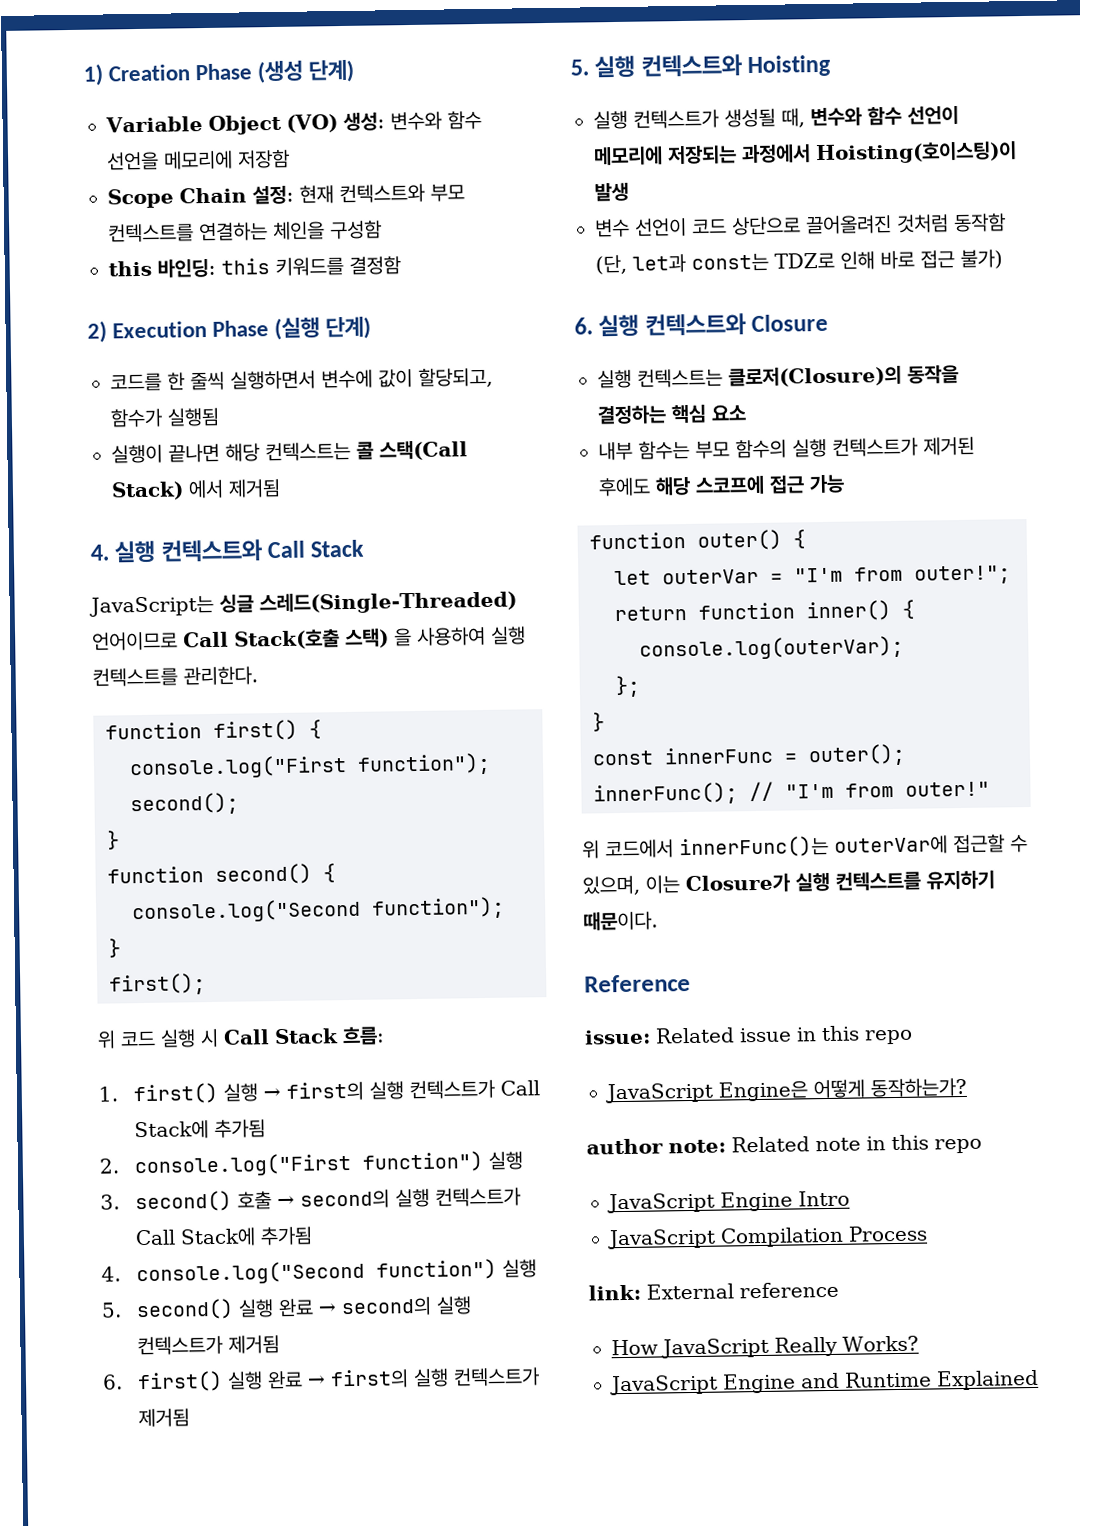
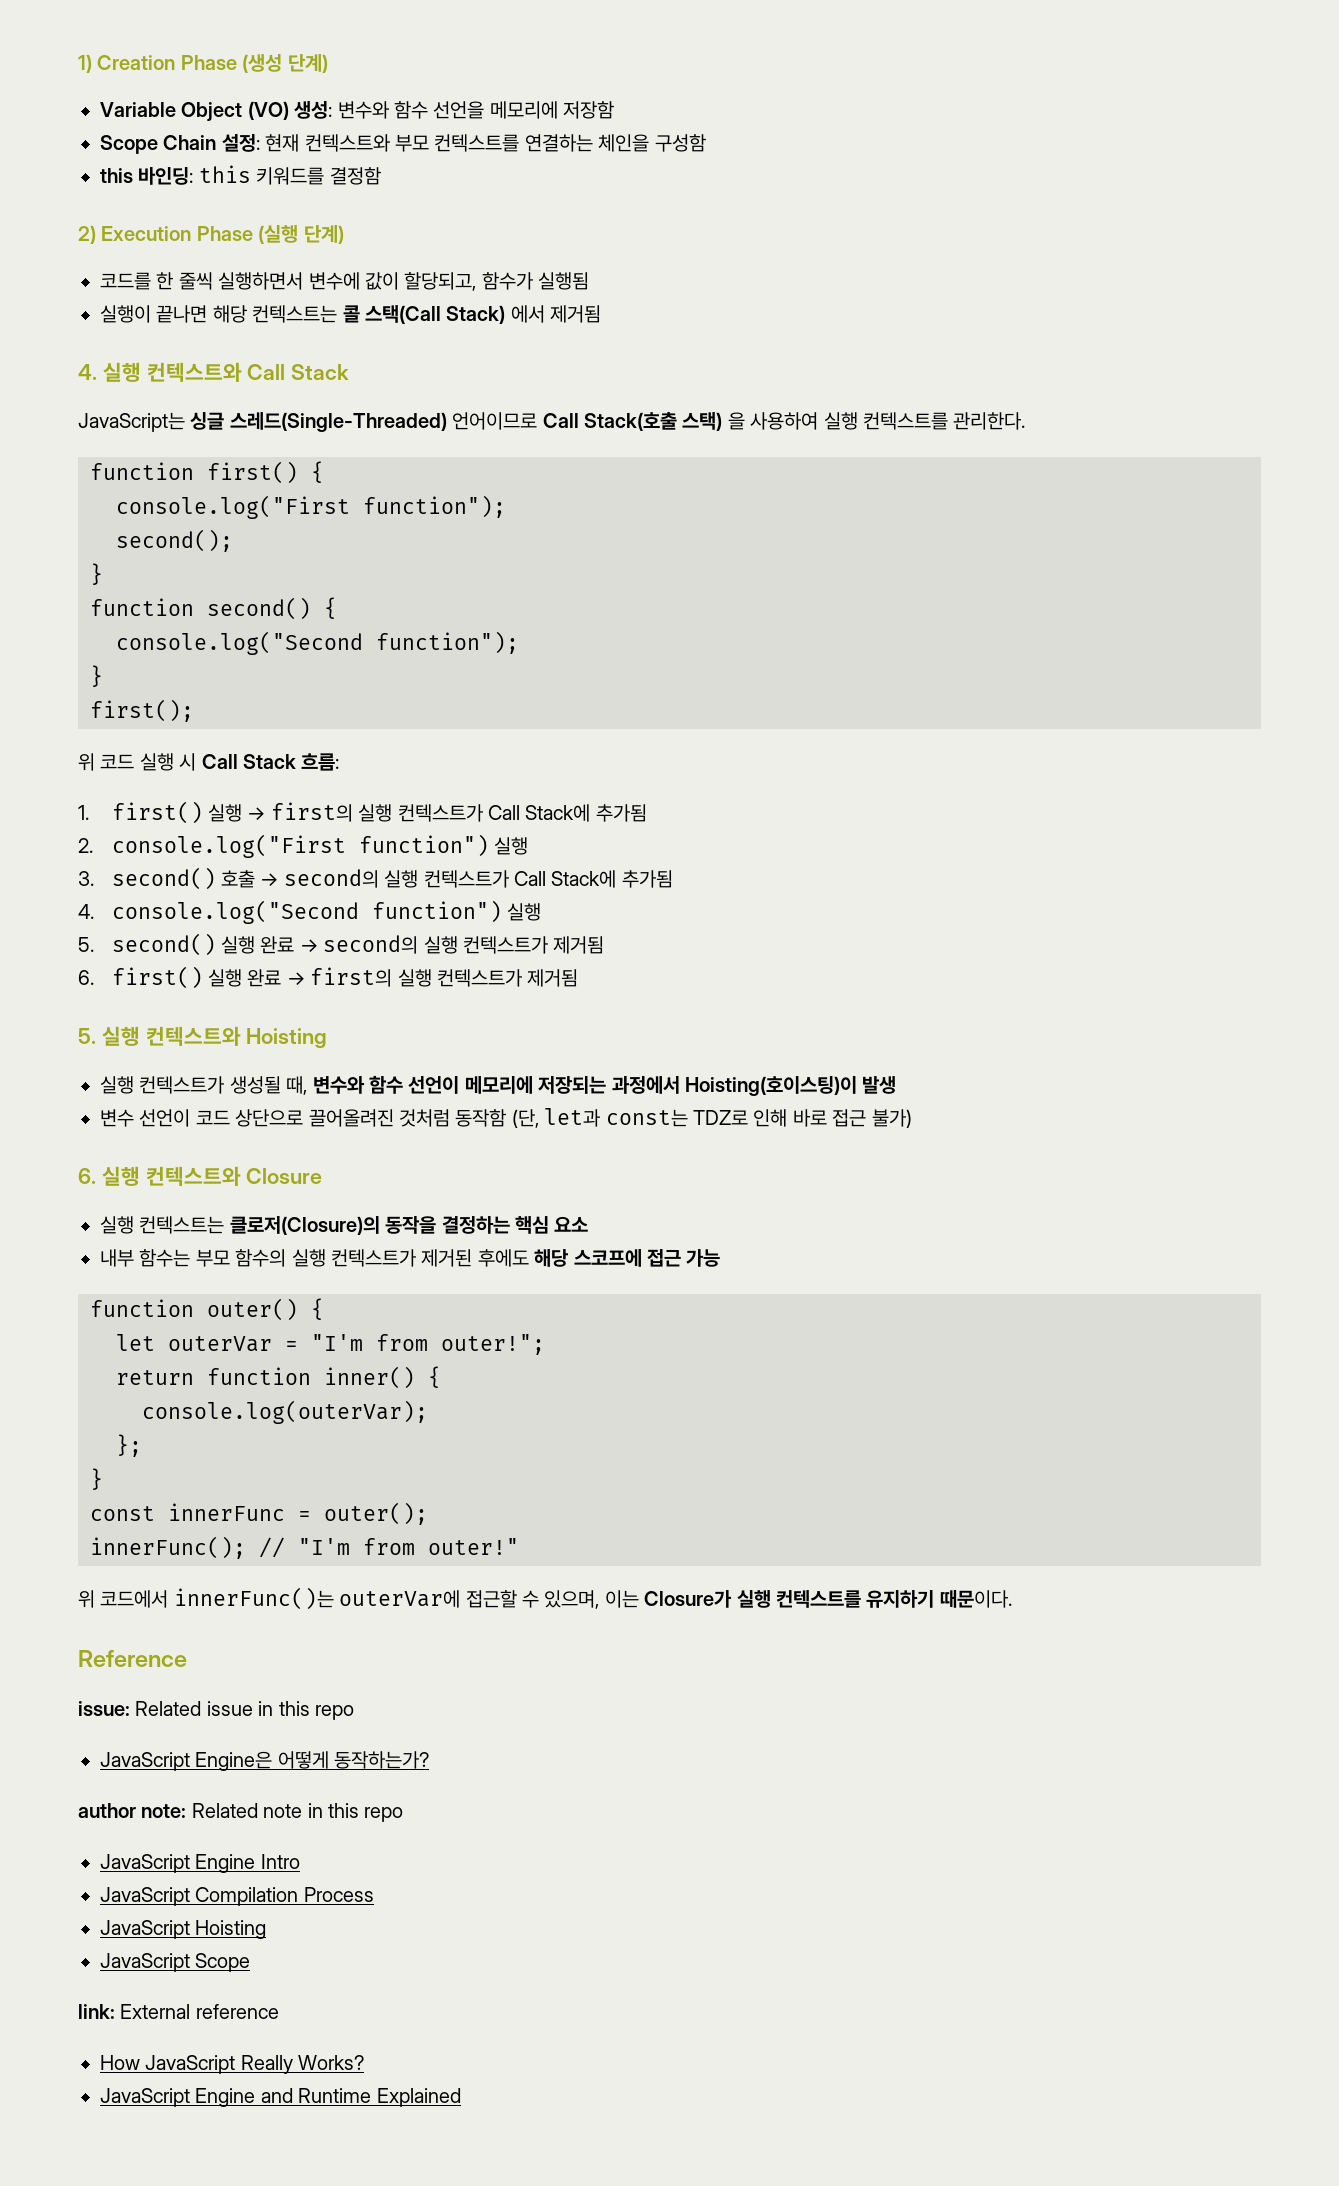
+ JavaScript Hoisting
+ JavaScript Scope

